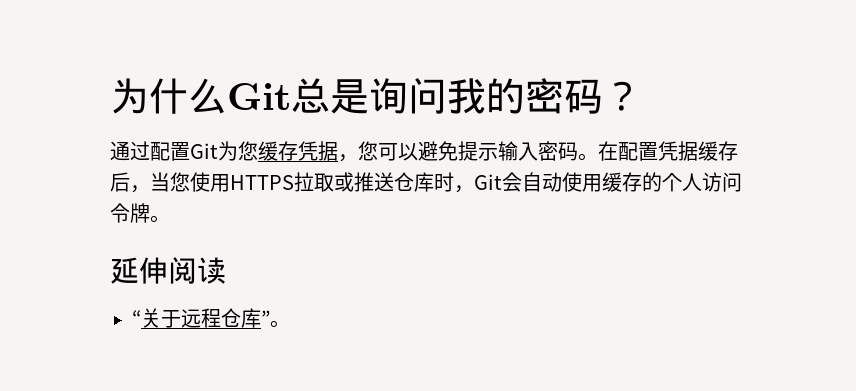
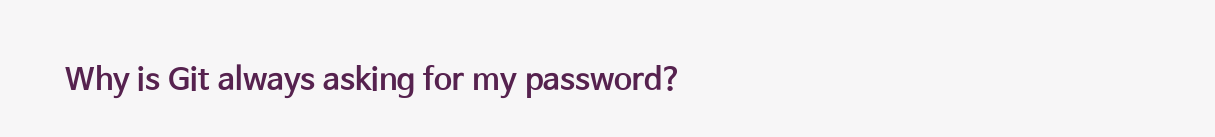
- 为什么Git总是询问我的密码？
- 通过配置Git为您缓存凭据，您可以避免提示输入密码。在配置凭据缓存后，当您使用HTTPS拉取或推送仓库时，Git会自动使用缓存的个人访问令牌。
- 延伸阅读
- “关于远程仓库”。
+ Why is Git always asking for my password?

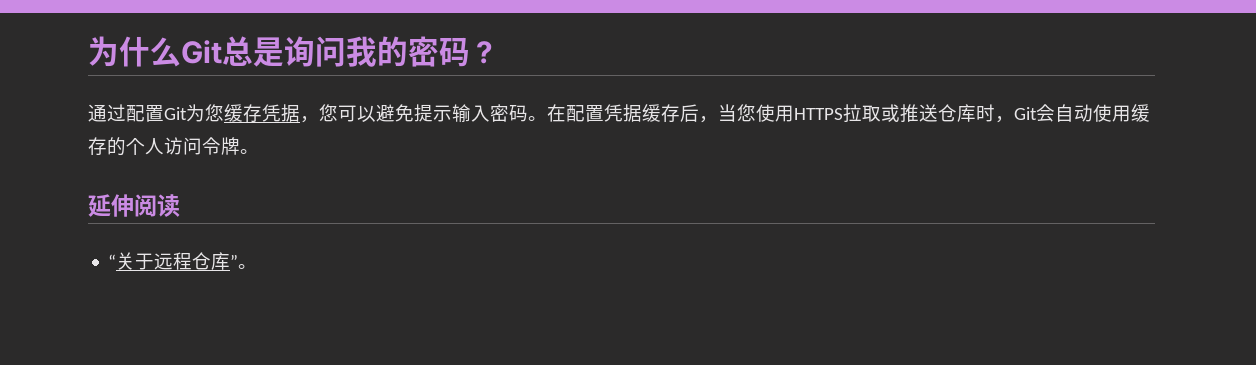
- Why is Git always asking for my password?
+ 为什么Git总是询问我的密码？
+ 通过配置Git为您缓存凭据，您可以避免提示输入密码。在配置凭据缓存后，当您使用HTTPS拉取或推送仓库时，Git会自动使用缓存的个人访问令牌。
+ 延伸阅读
+ “关于远程仓库”。

